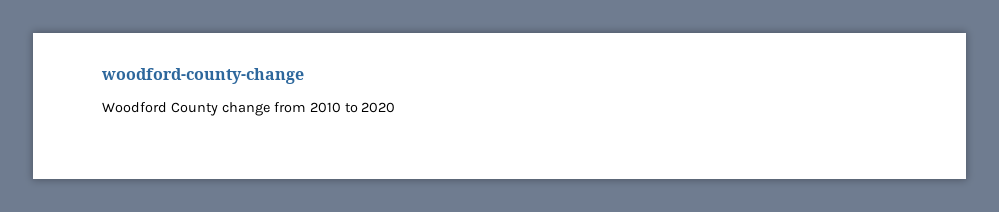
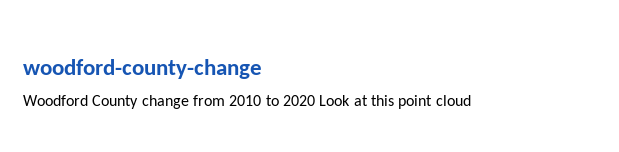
- Woodford County change from 2010 to 2020
+ Woodford County change from 2010 to 2020 Look at this point cloud

